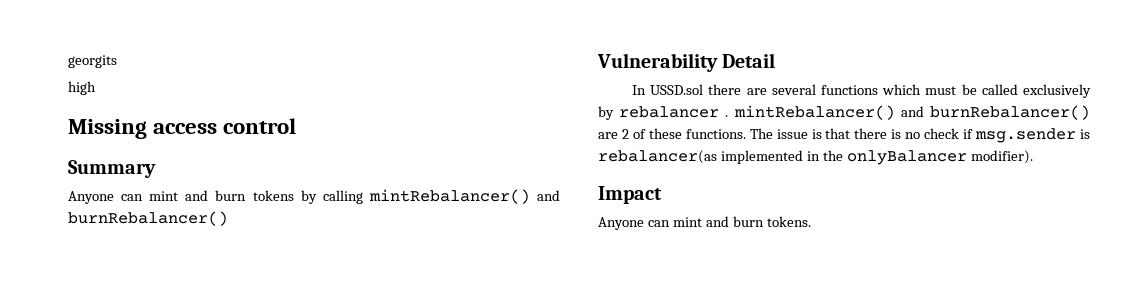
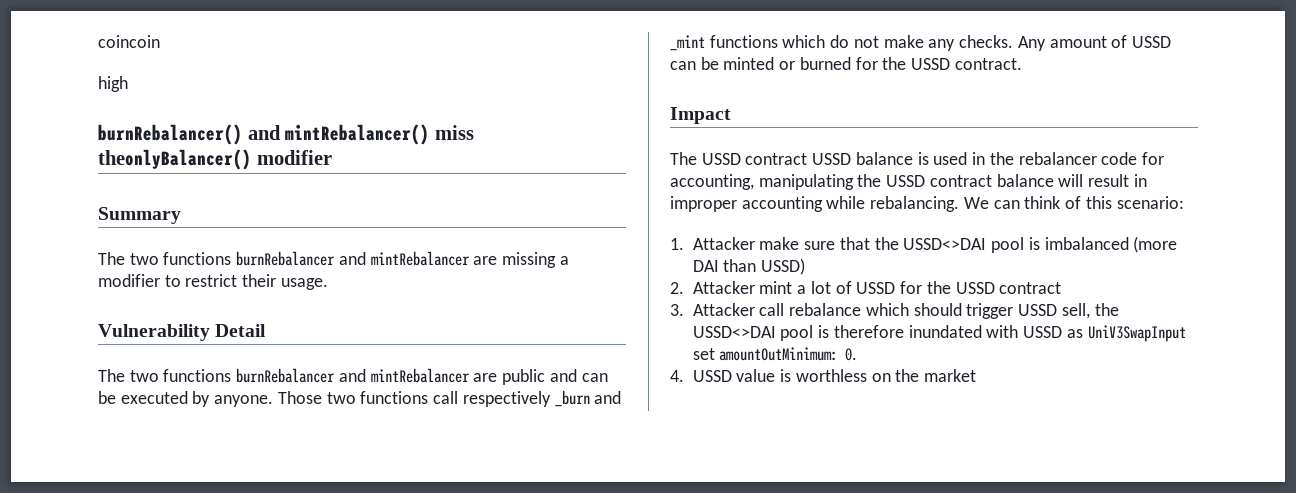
- georgits
+ coincoin
- Missing access control
+ burnRebalancer() and mintRebalancer() miss theonlyBalancer() modifier
  Summary
- Anyone can mint and burn tokens by calling mintRebalancer() and burnRebalancer()
+ The two functions burnRebalancer and mintRebalancer are missing a modifier to restrict their usage.
  Vulnerability Detail
- In USSD.sol there are several functions which must be called exclusively by rebalancer . mintRebalancer() and burnRebalancer() are 2 of these functions. The issue is that there is no check if msg.sender is rebalancer(as implemented in the onlyBalancer modifier).
+ The two functions burnRebalancer and mintRebalancer are public and can be executed by anyone. Those two functions call respectively _burn and _mint functions which do not make any checks. Any amount of USSD can be minted or burned for the USSD contract.
  Impact
- Anyone can mint and burn tokens.
+ The USSD contract USSD balance is used in the rebalancer code for accounting, manipulating the USSD contract balance will result in improper accounting while rebalancing. We can think of this scenario:
+ 1. Attacker make sure that the USSD<>DAI pool is imbalanced (more DAI than USSD)
+ 2. Attacker mint a lot of USSD for the USSD contract
+ 3. Attacker call rebalance which should trigger USSD sell, the USSD<>DAI pool is therefore inundated with USSD as UniV3SwapInput set amountOutMinimum: 0.
+ 4. USSD value is worthless on the market

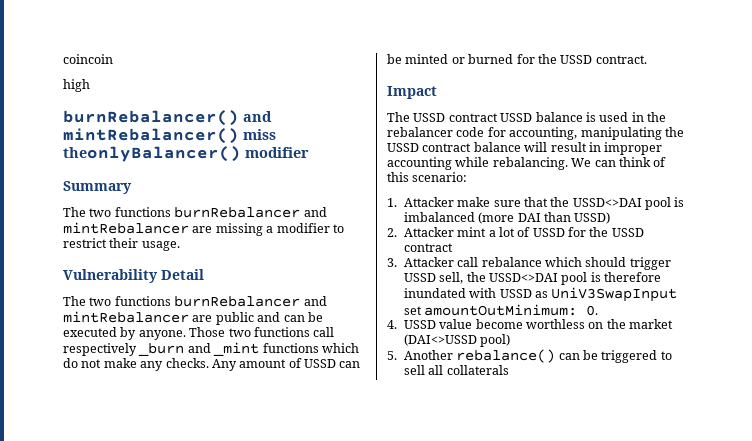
- 4. USSD value is worthless on the market
+ 4. USSD value become worthless on the market (DAI<>USSD pool)
+ 5. Another rebalance() can be triggered to sell all collaterals

